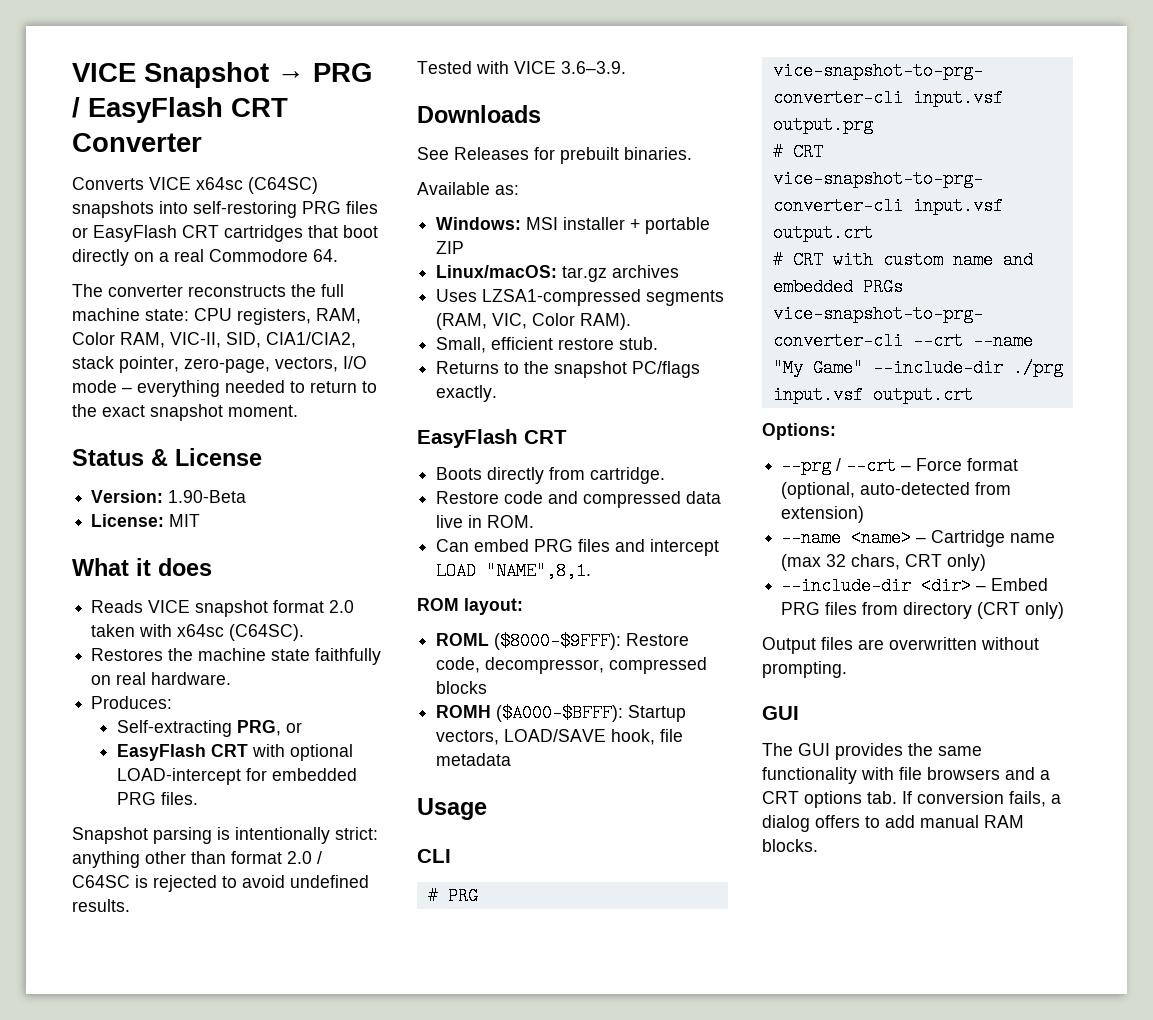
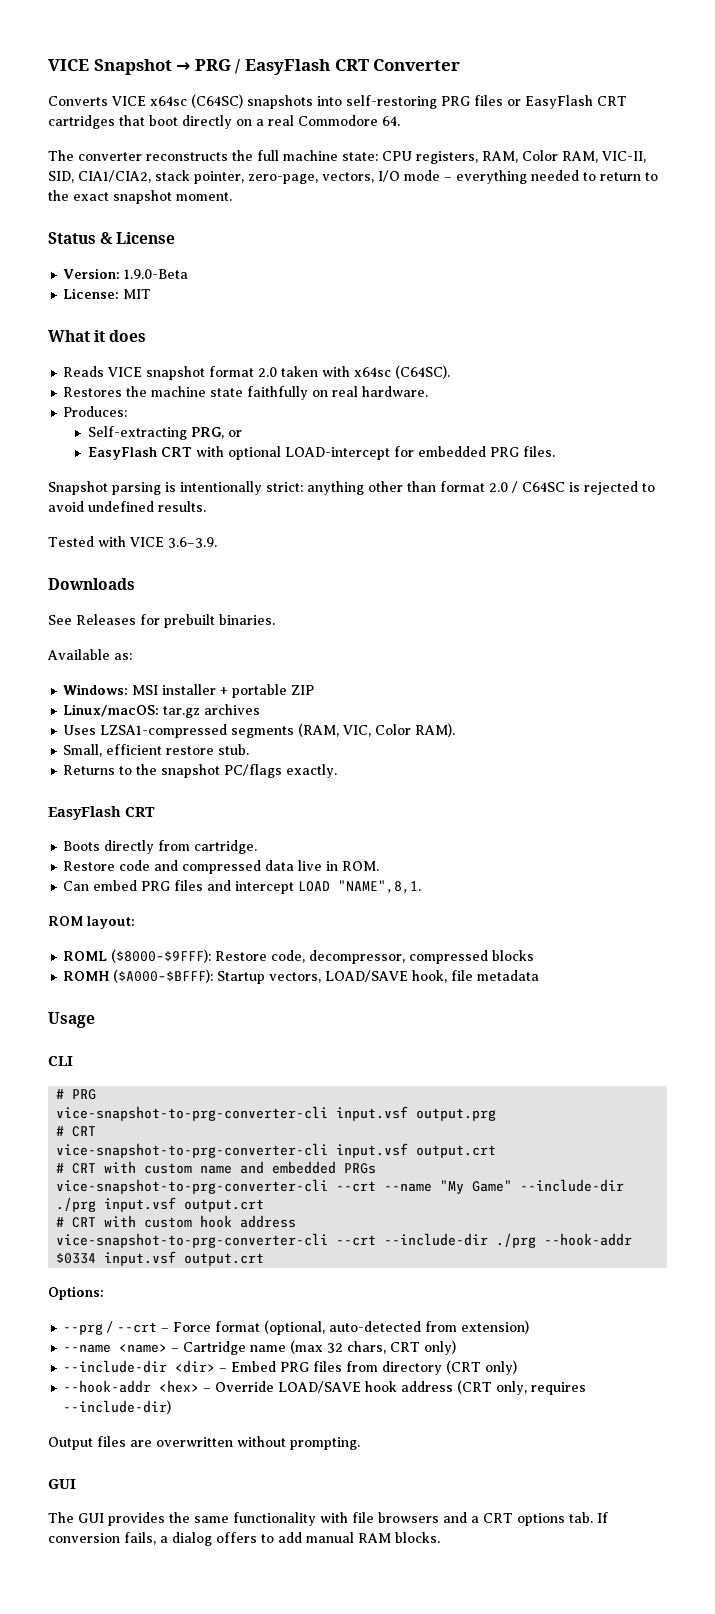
- Version: 1.90-Beta
+ Version: 1.9.0-Beta
+ # CRT with custom hook address
+ vice-snapshot-to-prg-converter-cli --crt --include-dir ./prg --hook-addr $0334 input.vsf output.crt
+ --hook-addr <hex> – Override LOAD/SAVE hook address (CRT only, requires --include-dir)

